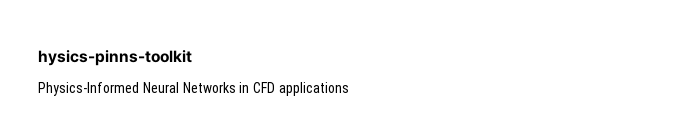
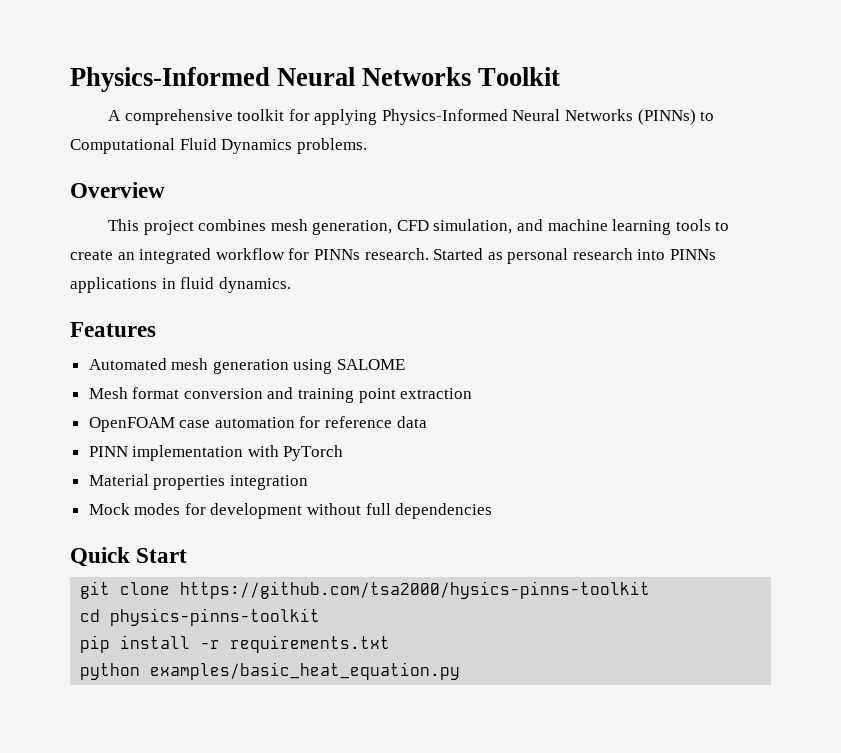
- hysics-pinns-toolkit
- Physics-Informed Neural Networks in CFD applications
+ Physics-Informed Neural Networks Toolkit
+ A comprehensive toolkit for applying Physics-Informed Neural Networks (PINNs) to Computational Fluid Dynamics problems.
+ Overview
+ This project combines mesh generation, CFD simulation, and machine learning tools to create an integrated workflow for PINNs research. Started as personal research into PINNs applications in fluid dynamics.
+ Features
+ Automated mesh generation using SALOME
+ Mesh format conversion and training point extraction
+ OpenFOAM case automation for reference data
+ PINN implementation with PyTorch
+ Material properties integration
+ Mock modes for development without full dependencies
+ Quick Start
+ git clone https://github.com/tsa2000/hysics-pinns-toolkit
+ cd physics-pinns-toolkit
+ pip install -r requirements.txt
+ python examples/basic_heat_equation.py

